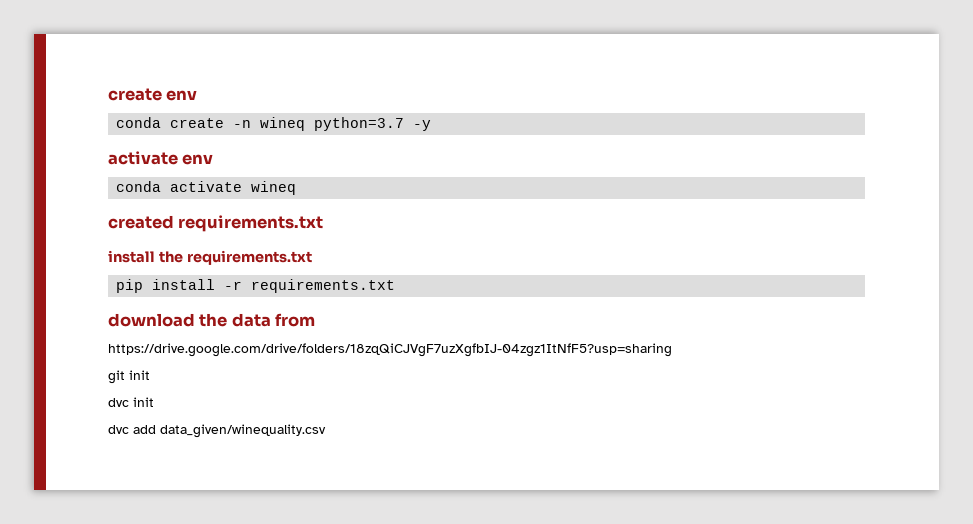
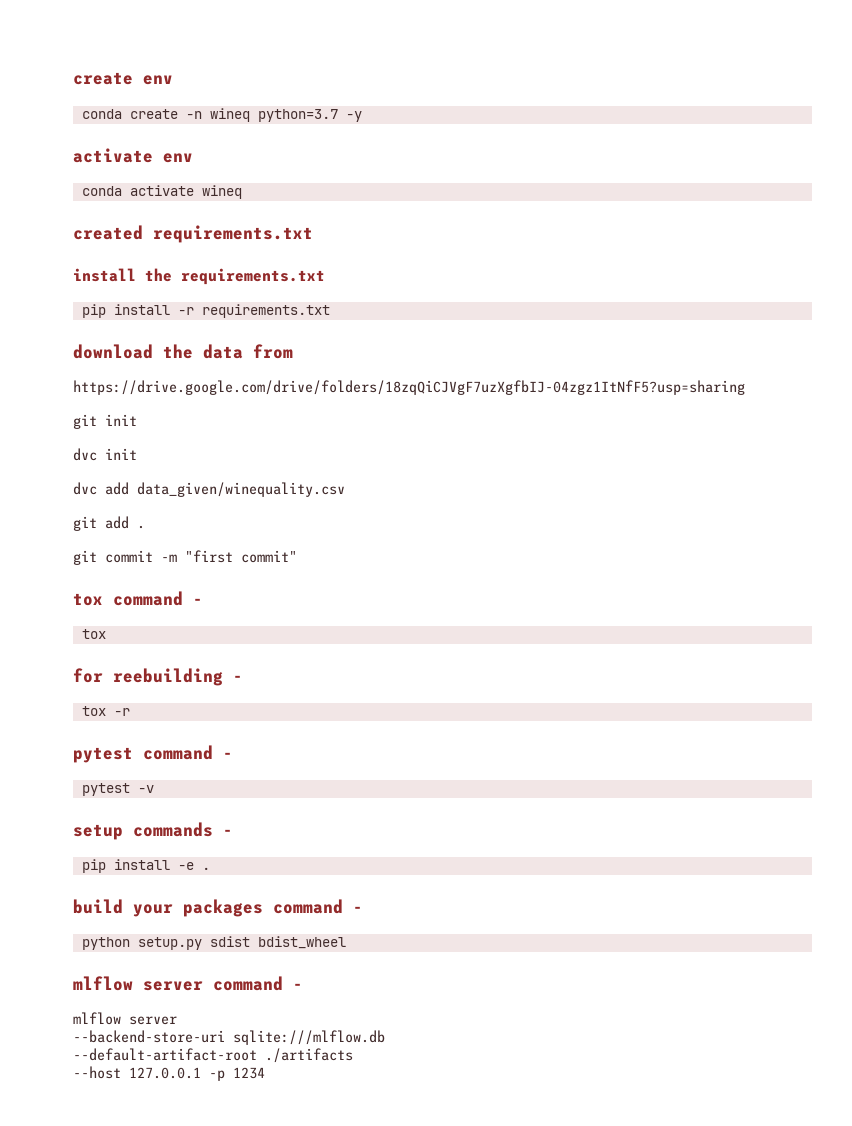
+ git add .
+ git commit -m "first commit"
+ tox command -
+ tox
+ for reebuilding -
+ tox -r
+ pytest command -
+ pytest -v
+ setup commands -
+ pip install -e .
+ build your packages command -
+ python setup.py sdist bdist_wheel
+ mlflow server command -
+ mlflow server
+ --backend-store-uri sqlite:///mlflow.db
+ --default-artifact-root ./artifacts
+ --host 127.0.0.1 -p 1234

